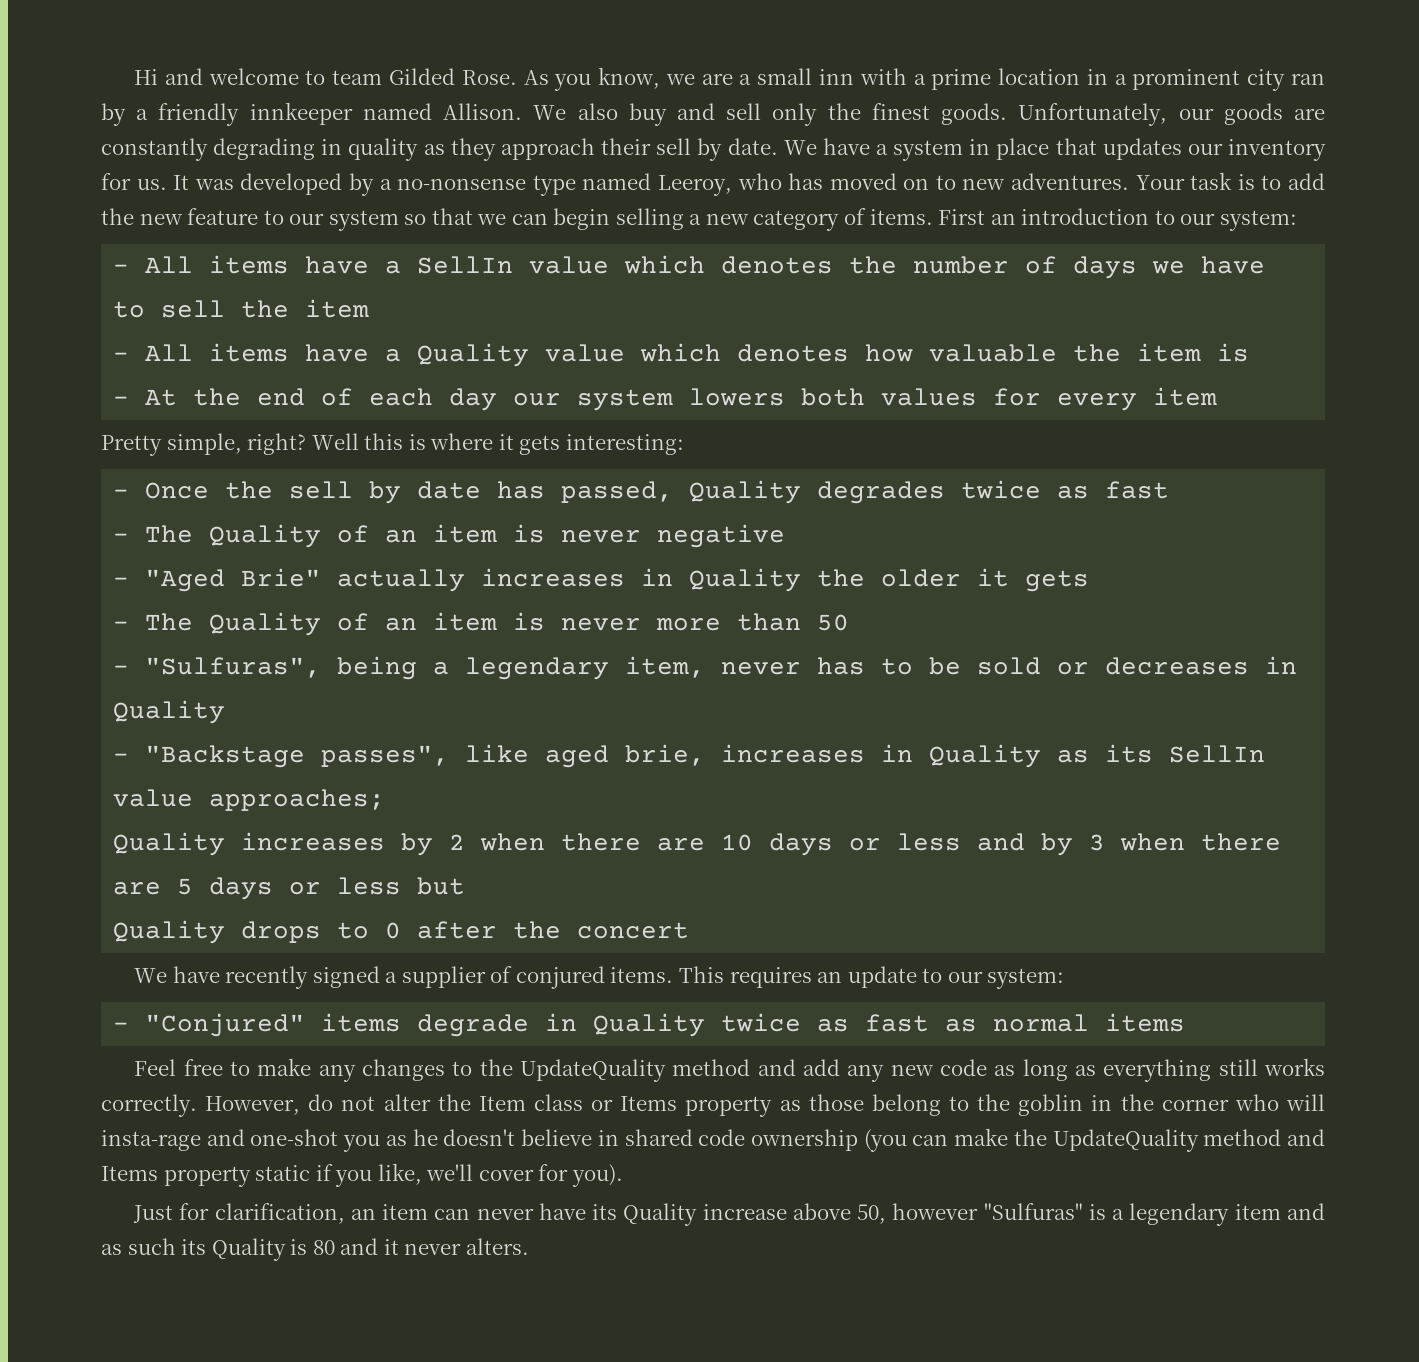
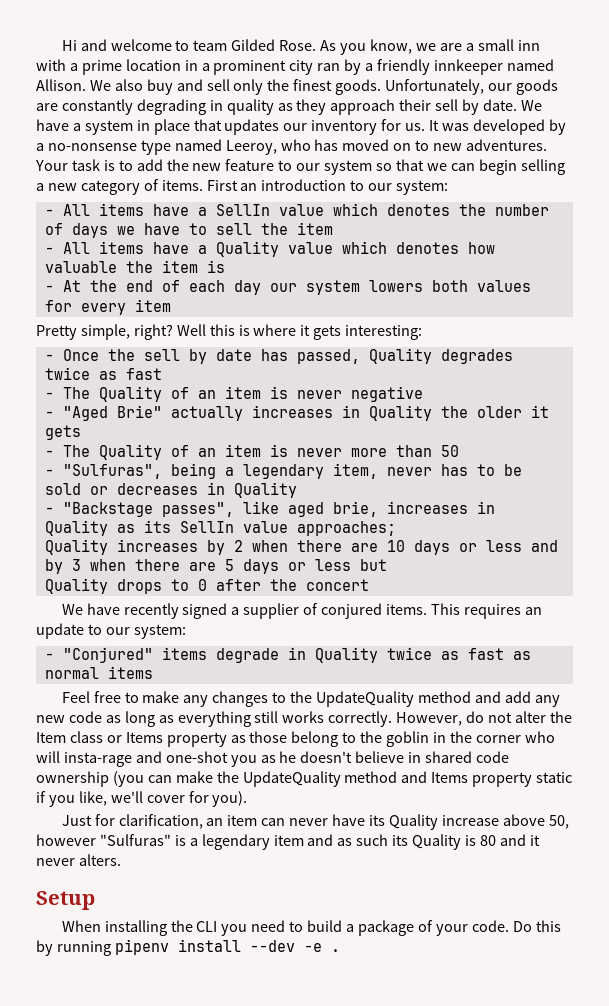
+ Setup
+ When installing the CLI you need to build a package of your code. Do this by running pipenv install --dev -e .

